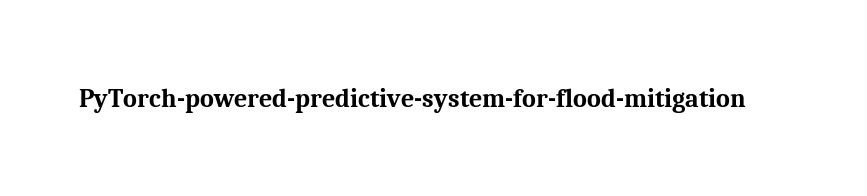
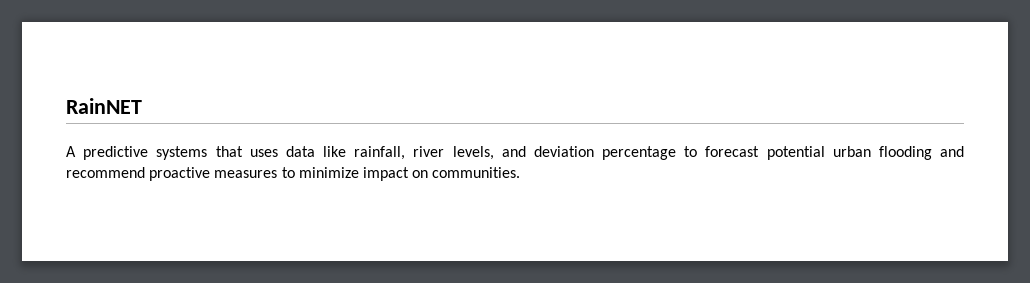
- PyTorch-powered-predictive-system-for-flood-mitigation
+ RainNET
+ A predictive systems that uses data like rainfall, river levels, and deviation percentage to forecast potential urban flooding and recommend proactive measures to minimize impact on communities.

